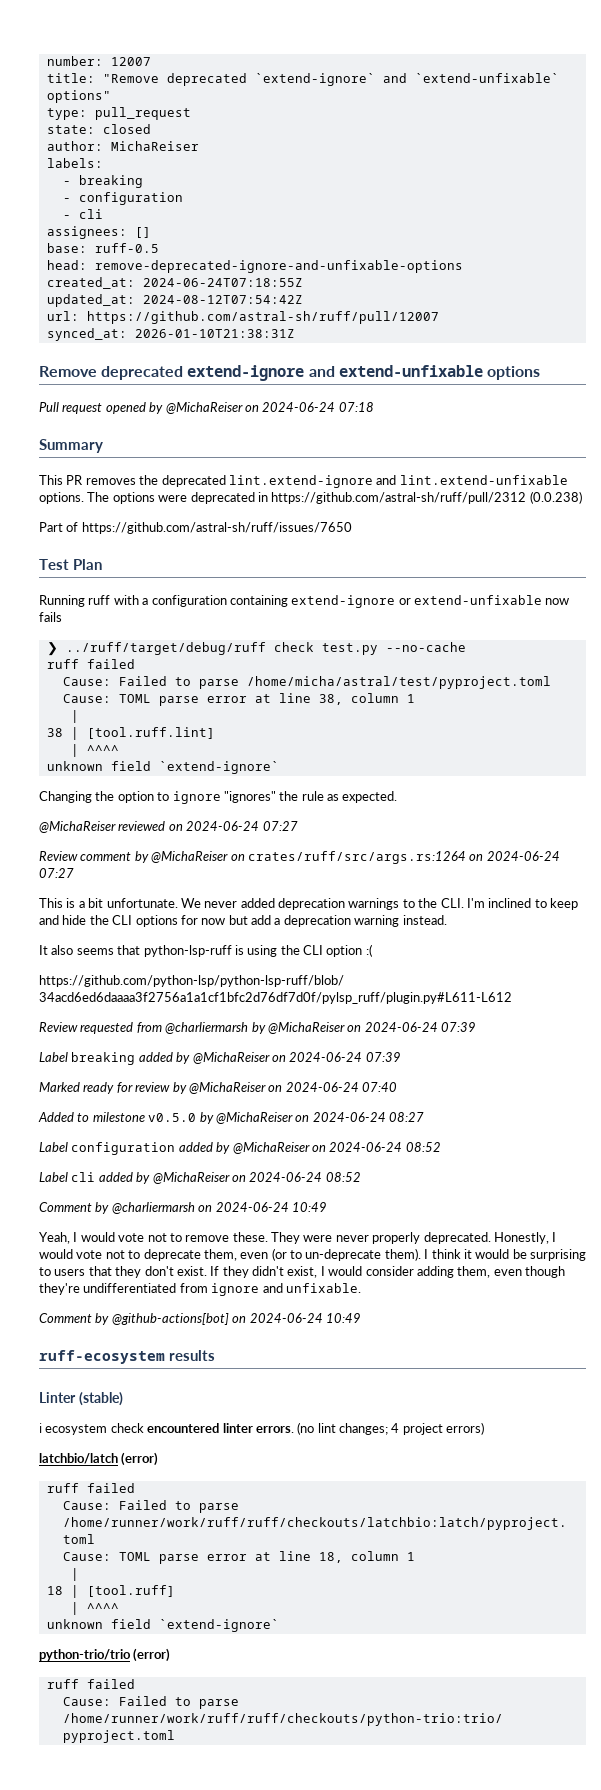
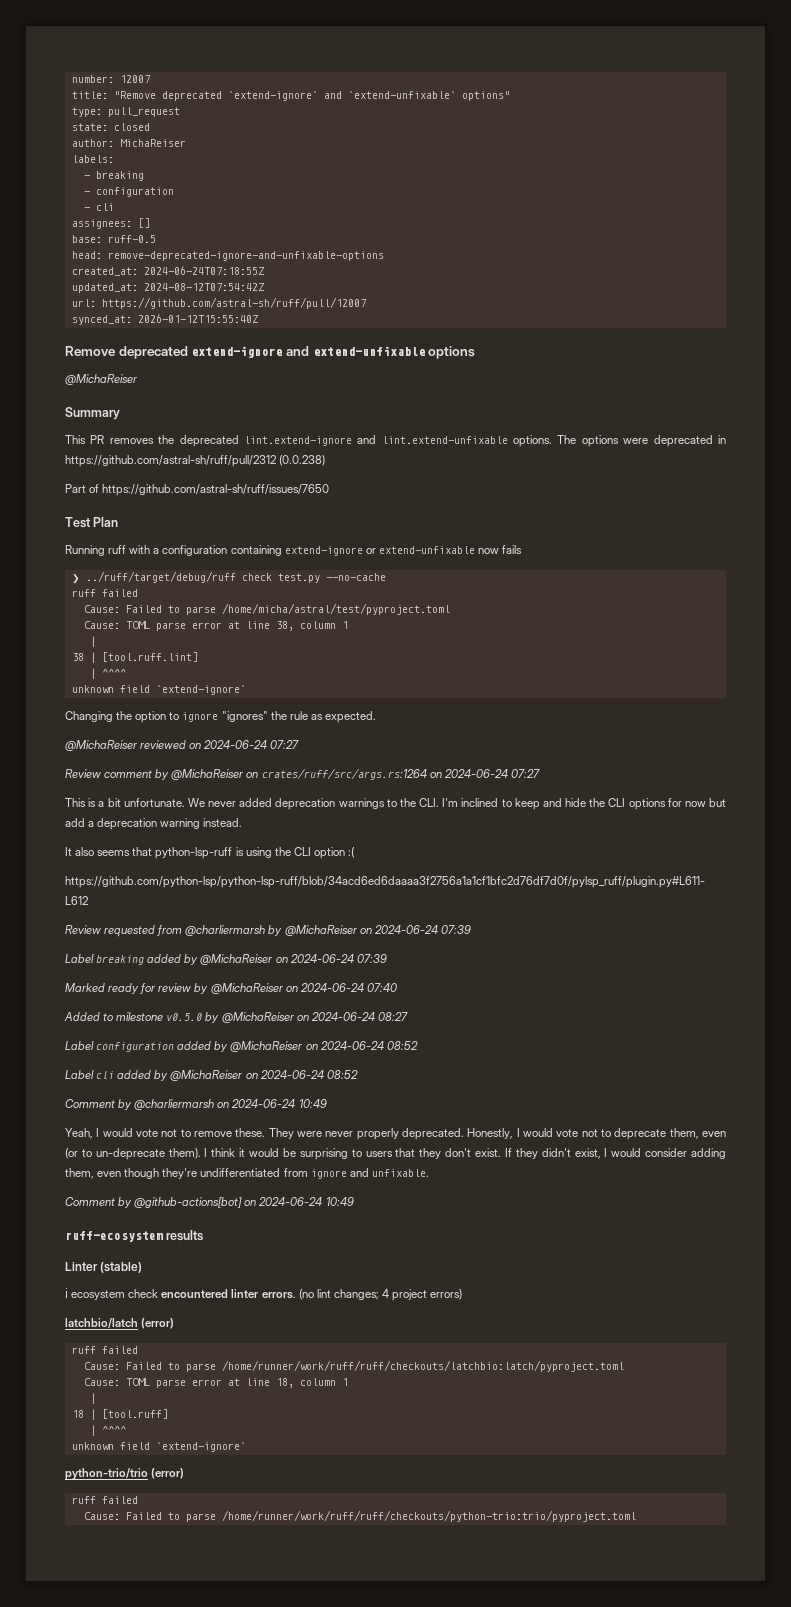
- synced_at: 2026-01-10T21:38:31Z
+ synced_at: 2026-01-12T15:55:40Z
  Remove deprecated extend-ignore and extend-unfixable options
- Pull request opened by @MichaReiser on 2024-06-24 07:18
+ @MichaReiser

